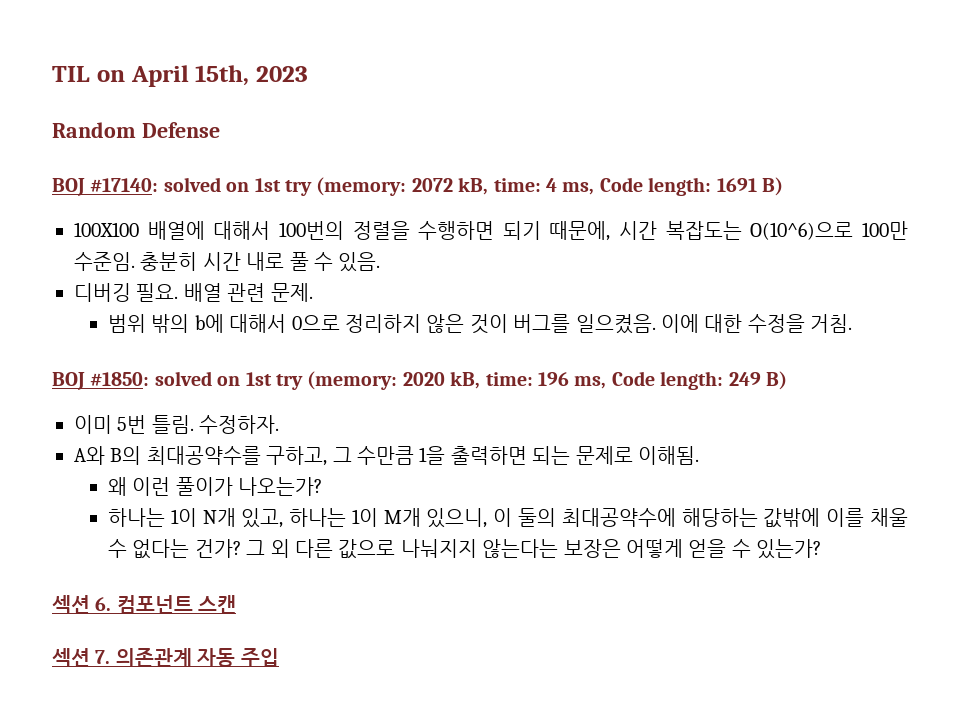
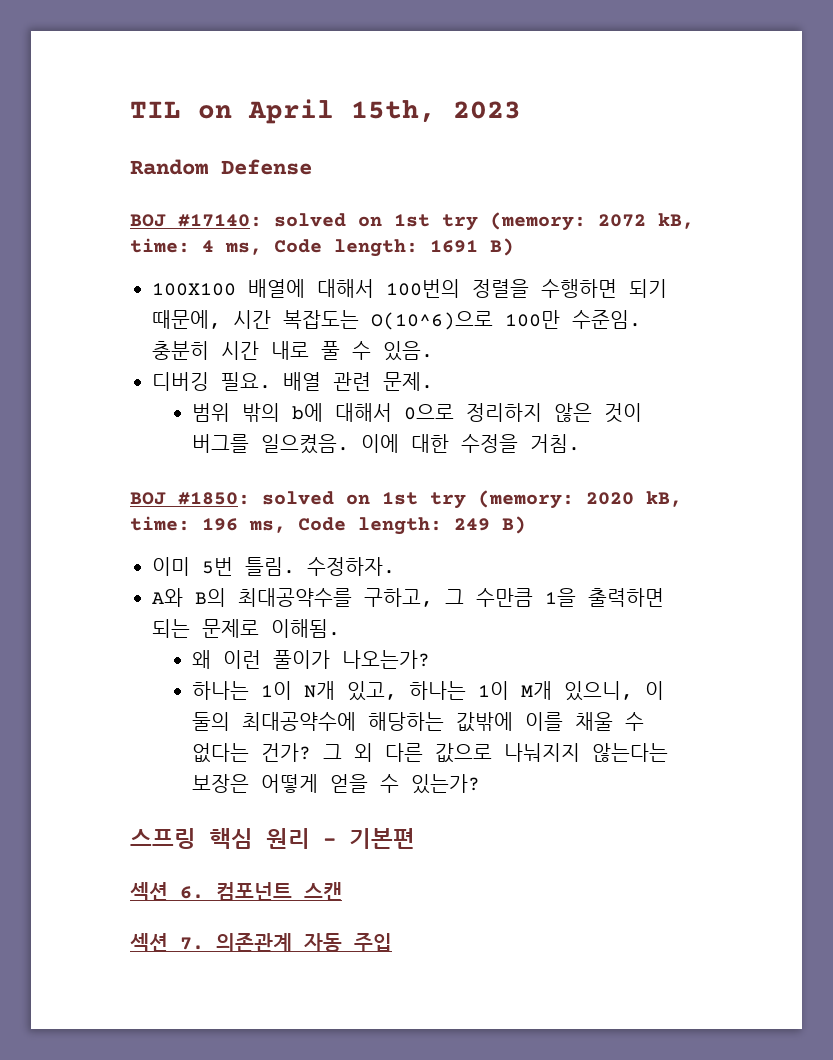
+ 스프링 핵심 원리 - 기본편

